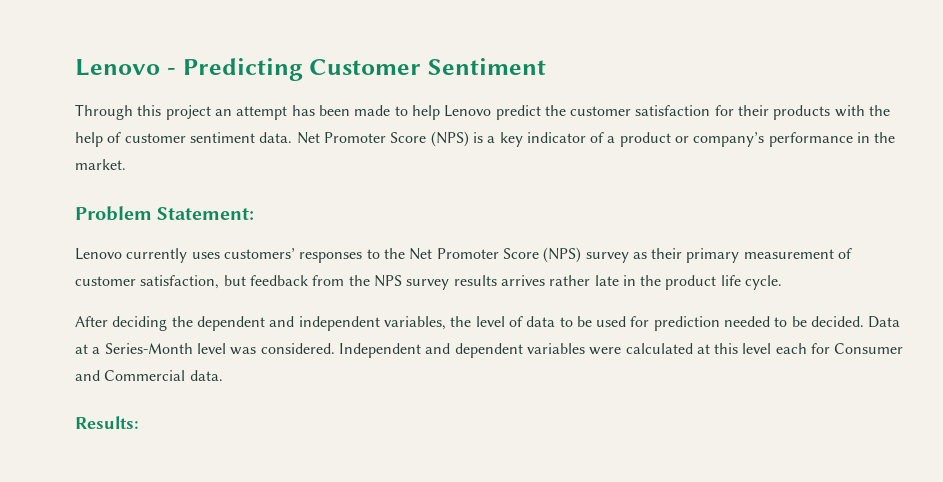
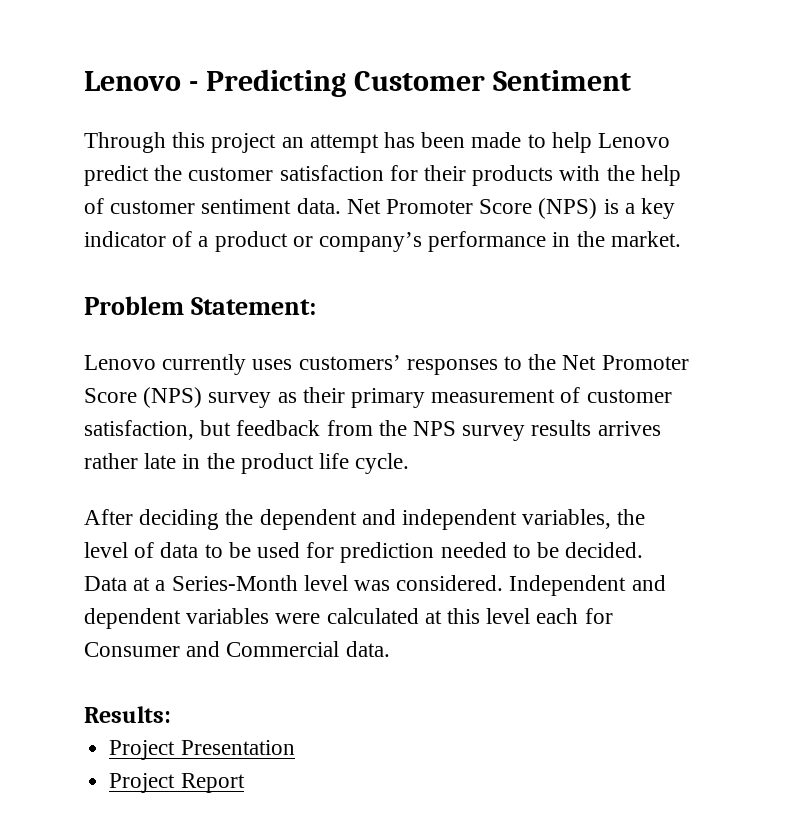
+ Project Presentation
+ Project Report

